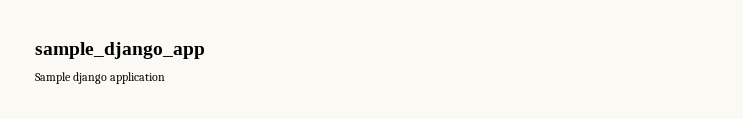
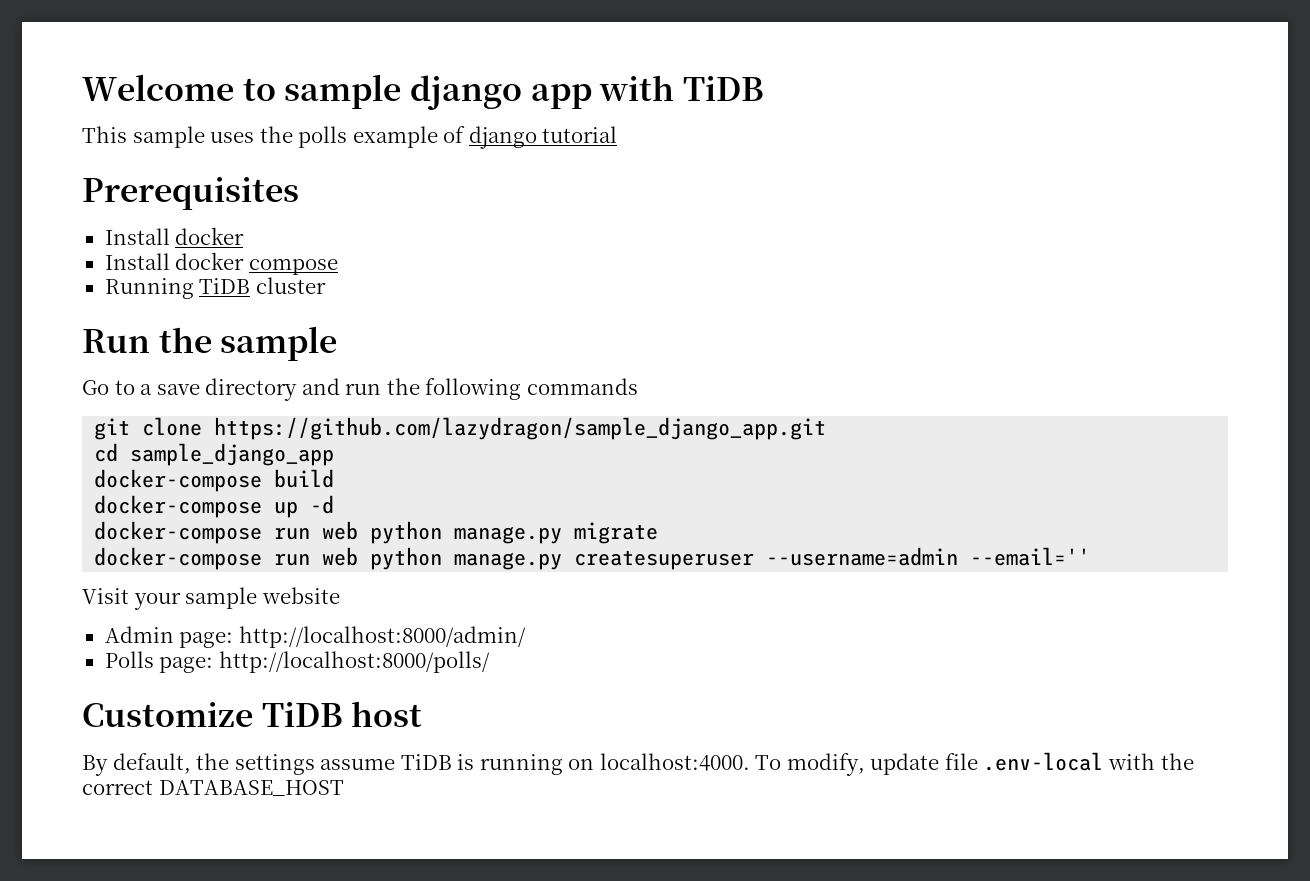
- sample_django_app
- Sample django application
+ Welcome to sample django app with TiDB
+ This sample uses the polls example of django tutorial
+ Prerequisites
+ Install docker
+ Install docker compose
+ Running TiDB cluster
+ Run the sample
+ Go to a save directory and run the following commands
+ git clone https://github.com/lazydragon/sample_django_app.git
+ cd sample_django_app
+ docker-compose build
+ docker-compose up -d
+ docker-compose run web python manage.py migrate
+ docker-compose run web python manage.py createsuperuser --username=admin --email=''
+ Visit your sample website
+ Admin page: http://localhost:8000/admin/
+ Polls page: http://localhost:8000/polls/
+ Customize TiDB host
+ By default, the settings assume TiDB is running on localhost:4000. To modify, update file .env-local with the correct DATABASE_HOST

